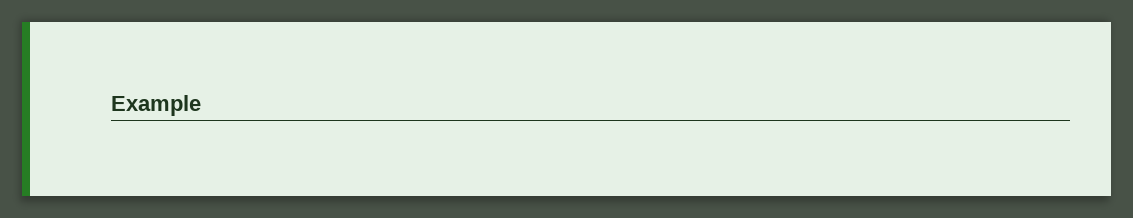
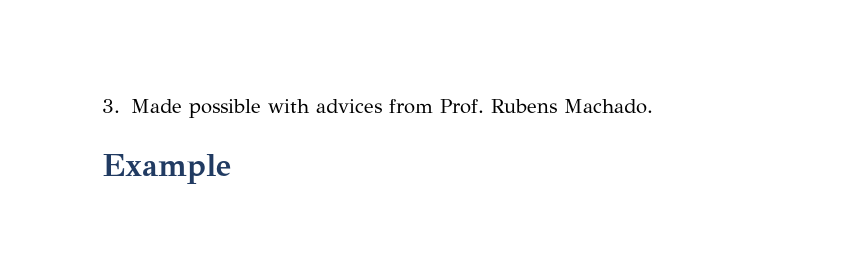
+ 3. Made possible with advices from Prof. Rubens Machado.

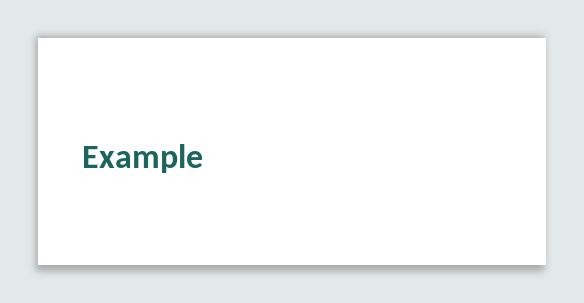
- 3. Made possible with advices from Prof. Rubens Machado.

